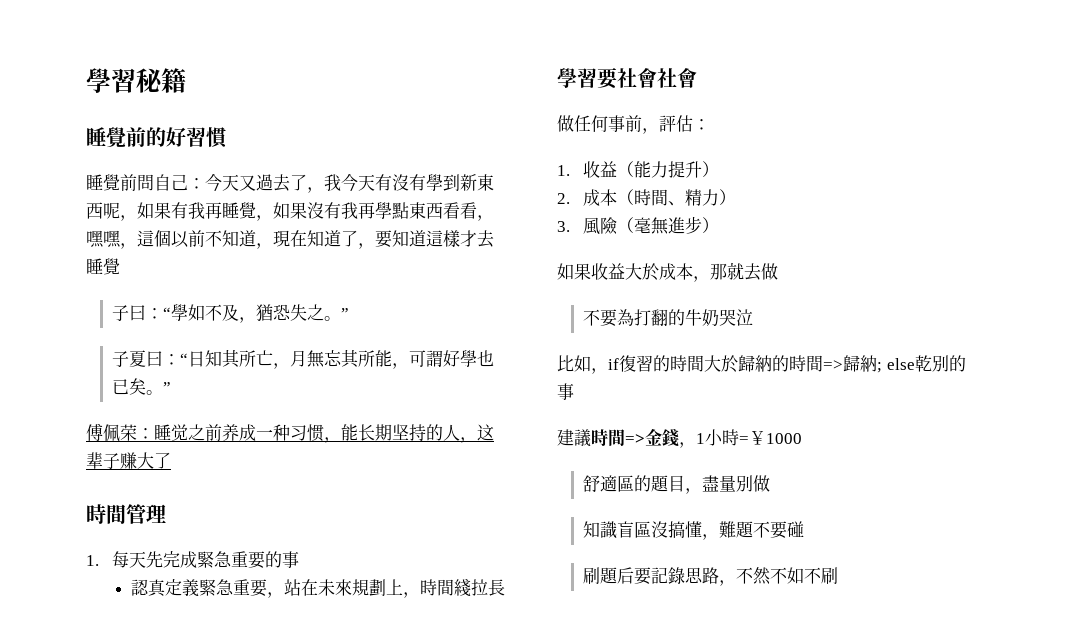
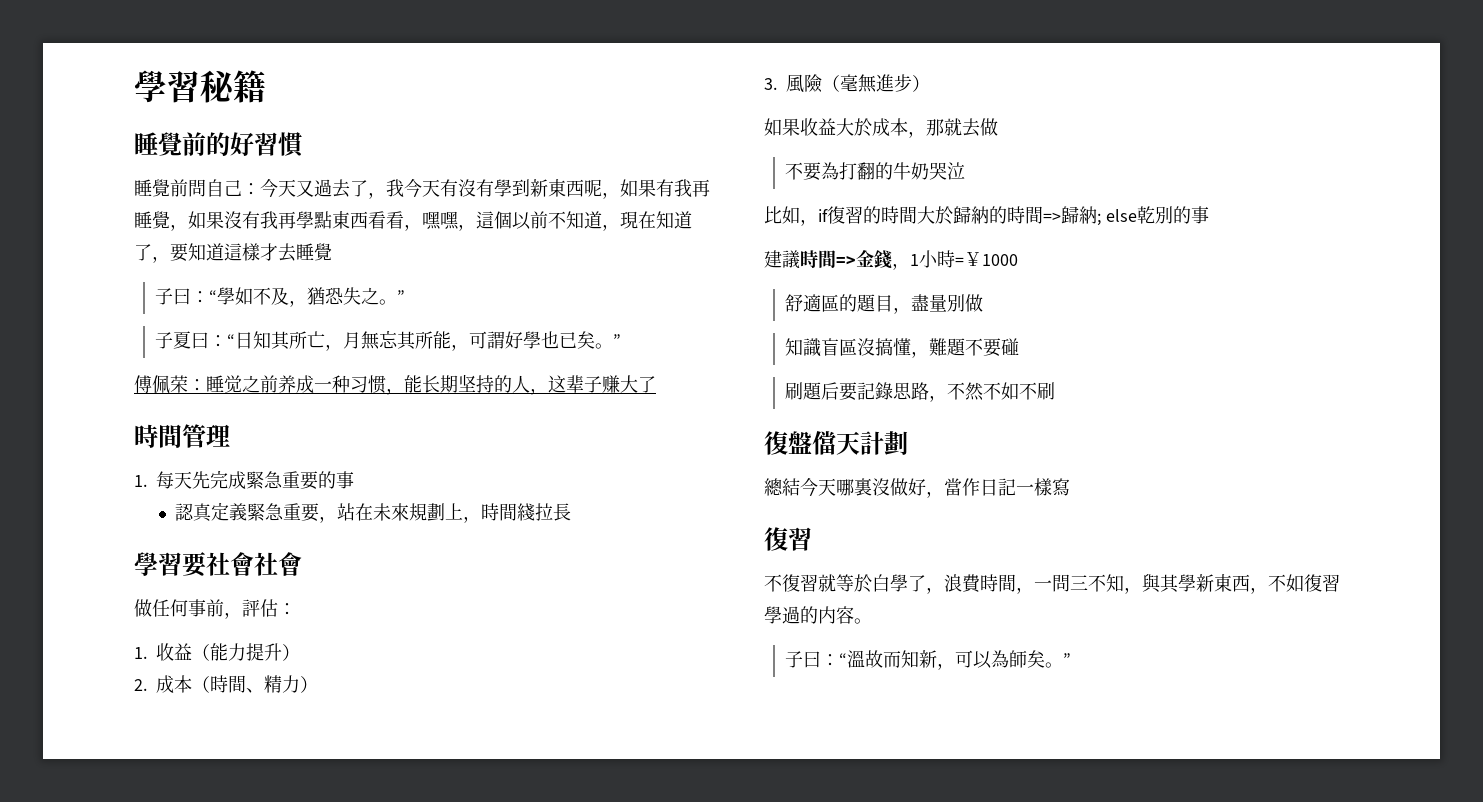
+ 復盤儅天計劃
+ 總結今天哪裏沒做好，當作日記一樣寫
+ 復習
+ 不復習就等於白學了，浪費時間，一問三不知，與其學新東西，不如復習學過的内容。
+ 子曰：“溫故而知新，可以為師矣。”

